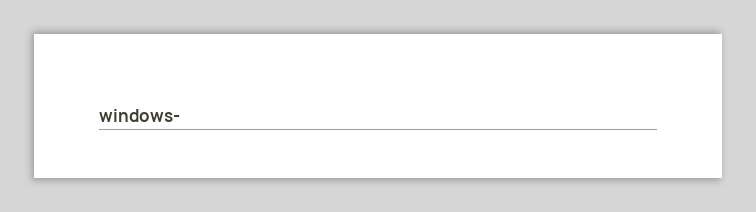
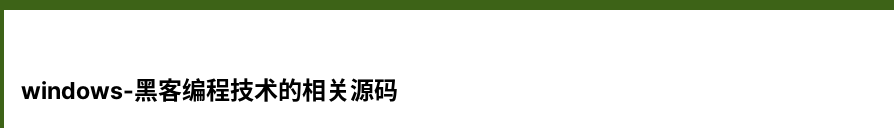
- windows-
+ windows-黑客编程技术的相关源码

